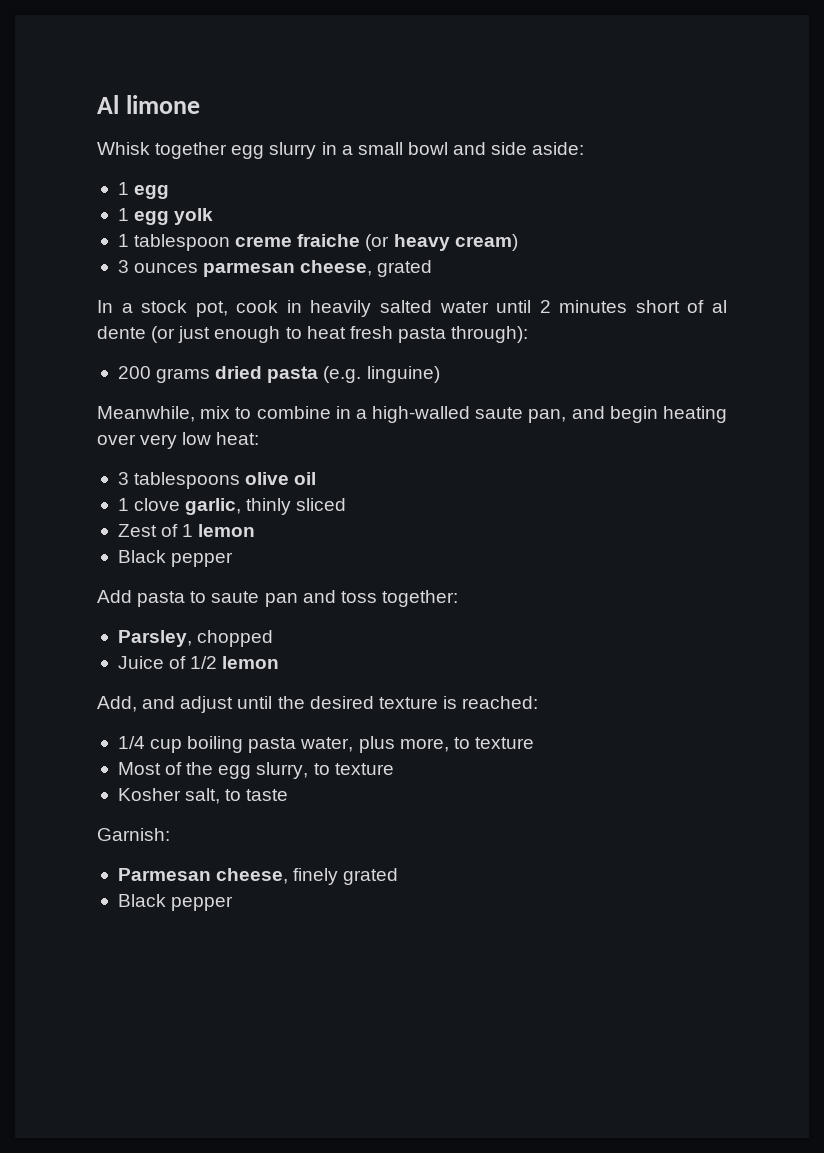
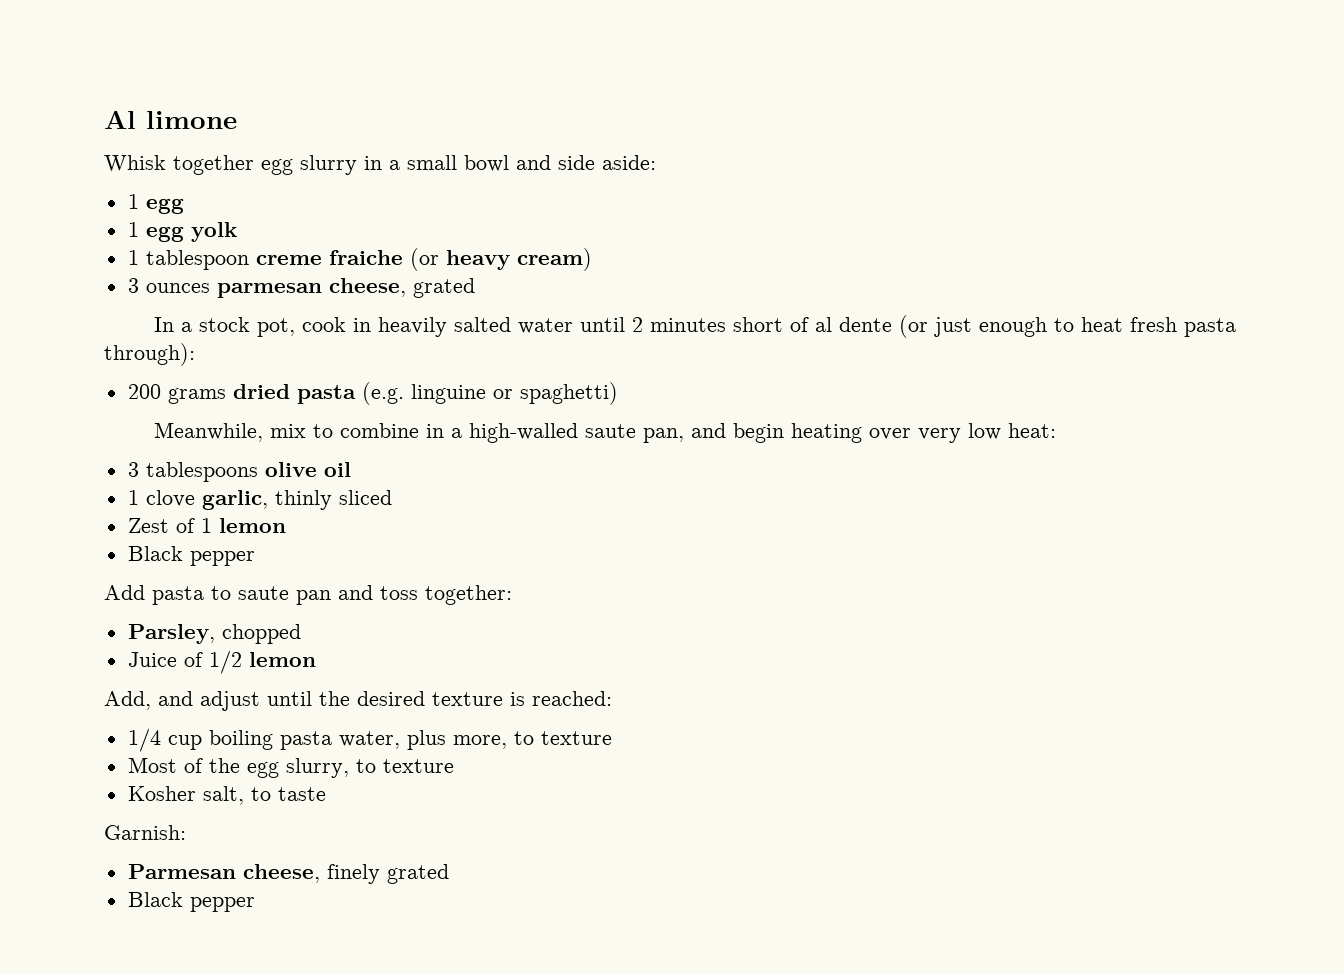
- 200 grams dried pasta (e.g. linguine)
+ 200 grams dried pasta (e.g. linguine or spaghetti)

